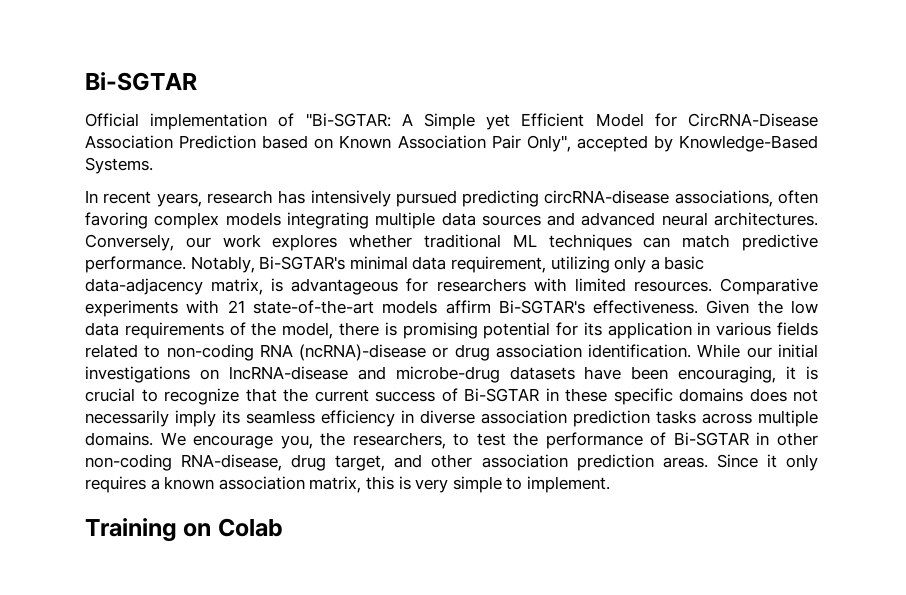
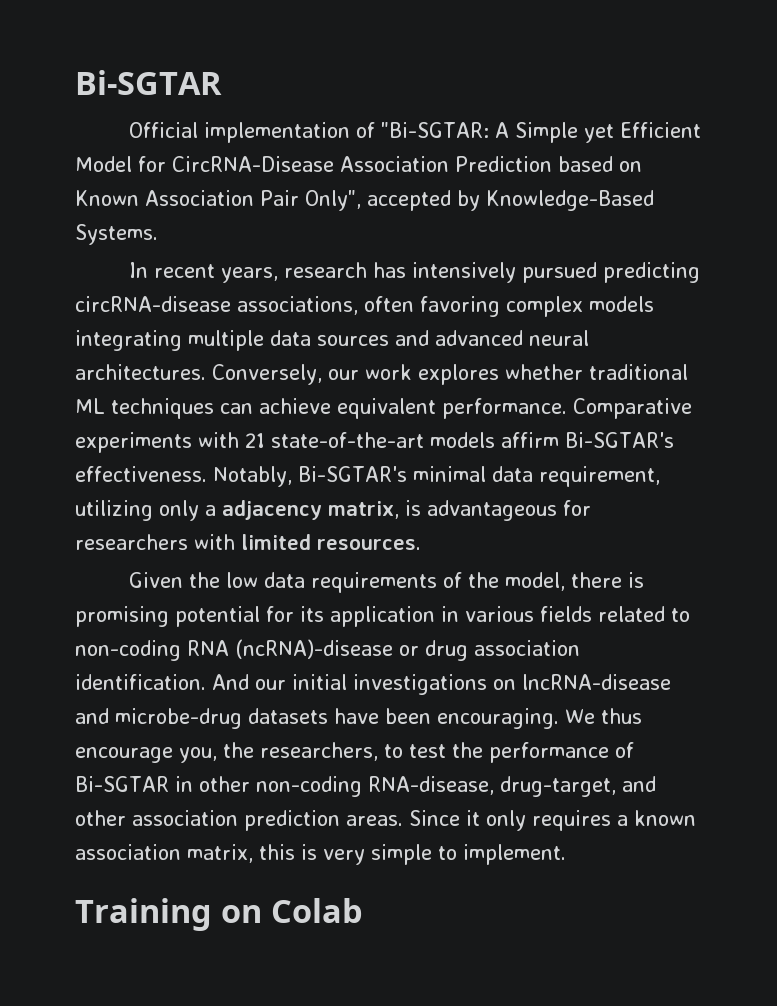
- Conversely, our work explores whether traditional ML techniques can match predictive performance. Notably, Bi-SGTAR's minimal data requirement, utilizing only a basic data-adjacency matrix, is advantageous for researchers with limited resources.
+ Conversely, our work explores whether traditional ML techniques can achieve equivalent performance.
- Comparative experiments with 21 state-of-the-art models affirm Bi-SGTAR's effectiveness. Given the low data requirements of the model, there is promising potential for its application in various fields related to non-coding RNA (ncRNA)-disease or drug association identification.
+ Comparative experiments with 21 state-of-the-art models affirm Bi-SGTAR's effectiveness. Notably, Bi-SGTAR's minimal data requirement, utilizing only a adjacency matrix, is advantageous for researchers with limited resources.
+ Given the low data requirements of the model, there is promising potential for its application in various fields related to non-coding RNA (ncRNA)-disease or drug association identification.
- While our initial investigations on lncRNA-disease and microbe-drug datasets have been encouraging, it is crucial to recognize that the current success of Bi-SGTAR in these specific domains does not necessarily imply its seamless efficiency in diverse association prediction tasks across multiple domains. We encourage you, the researchers, to test the performance of Bi-SGTAR in other non-coding RNA-disease, drug target, and other association prediction areas.
+ And our initial investigations on lncRNA-disease and microbe-drug datasets have been encouraging. We thus encourage you, the researchers, to test the performance of Bi-SGTAR in other non-coding RNA-disease, drug-target, and other association prediction areas.

